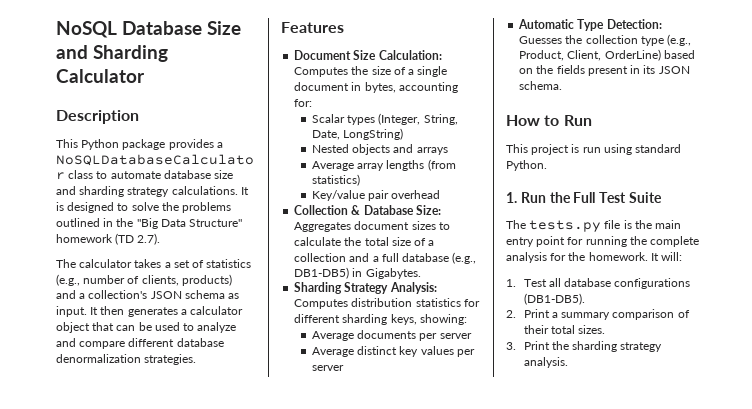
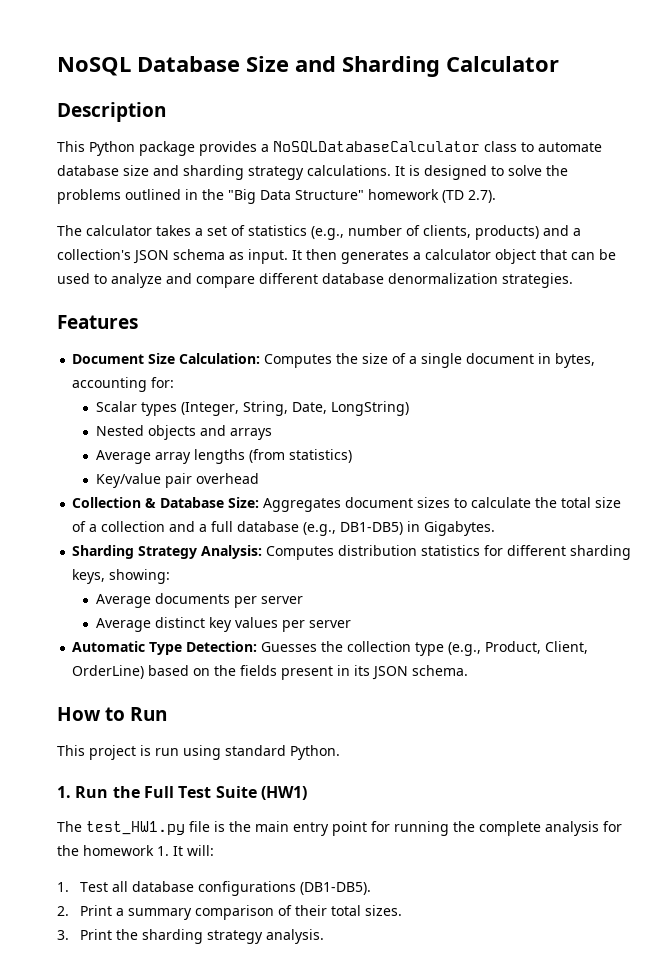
- 1. Run the Full Test Suite
- The tests.py file is the main entry point for running the complete analysis for the homework. It will:
+ 1. Run the Full Test Suite (HW1)
+ The test_HW1.py file is the main entry point for running the complete analysis for the homework 1. It will:

